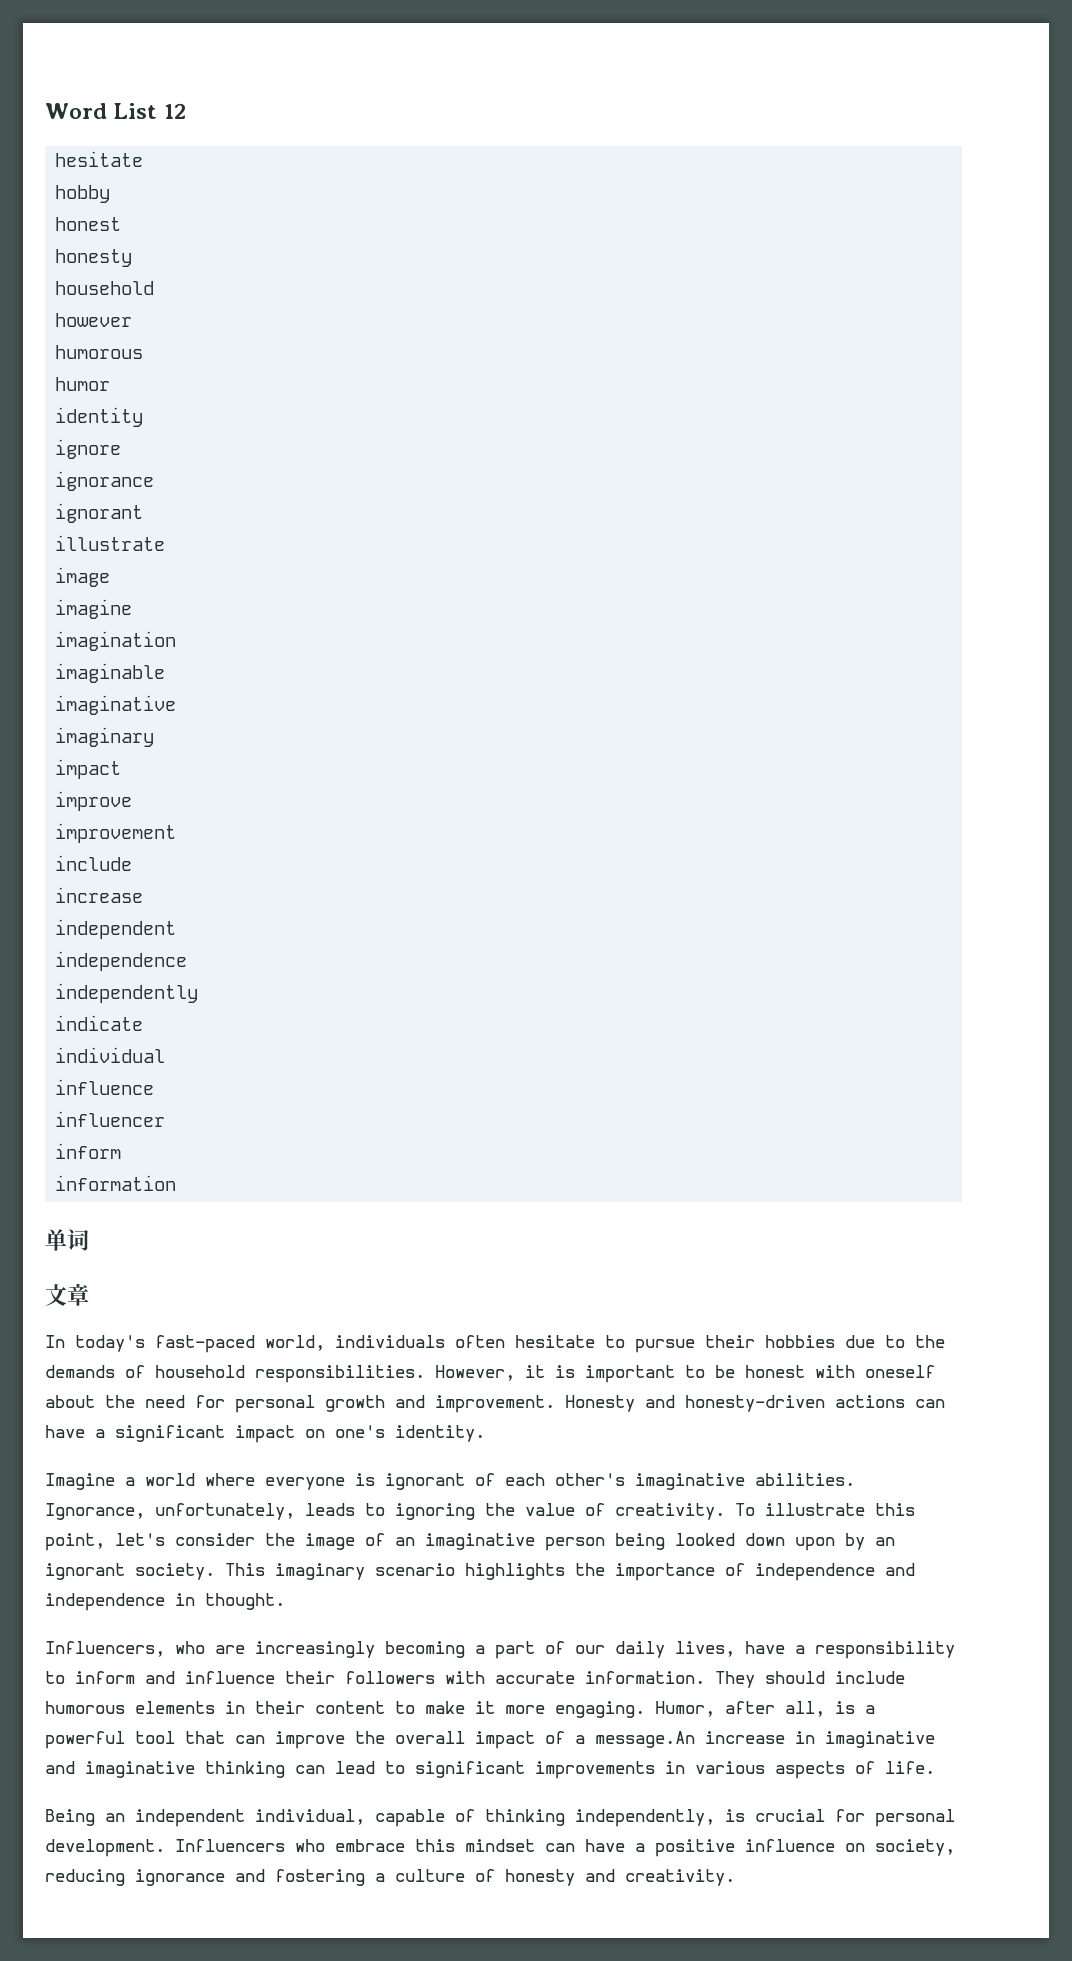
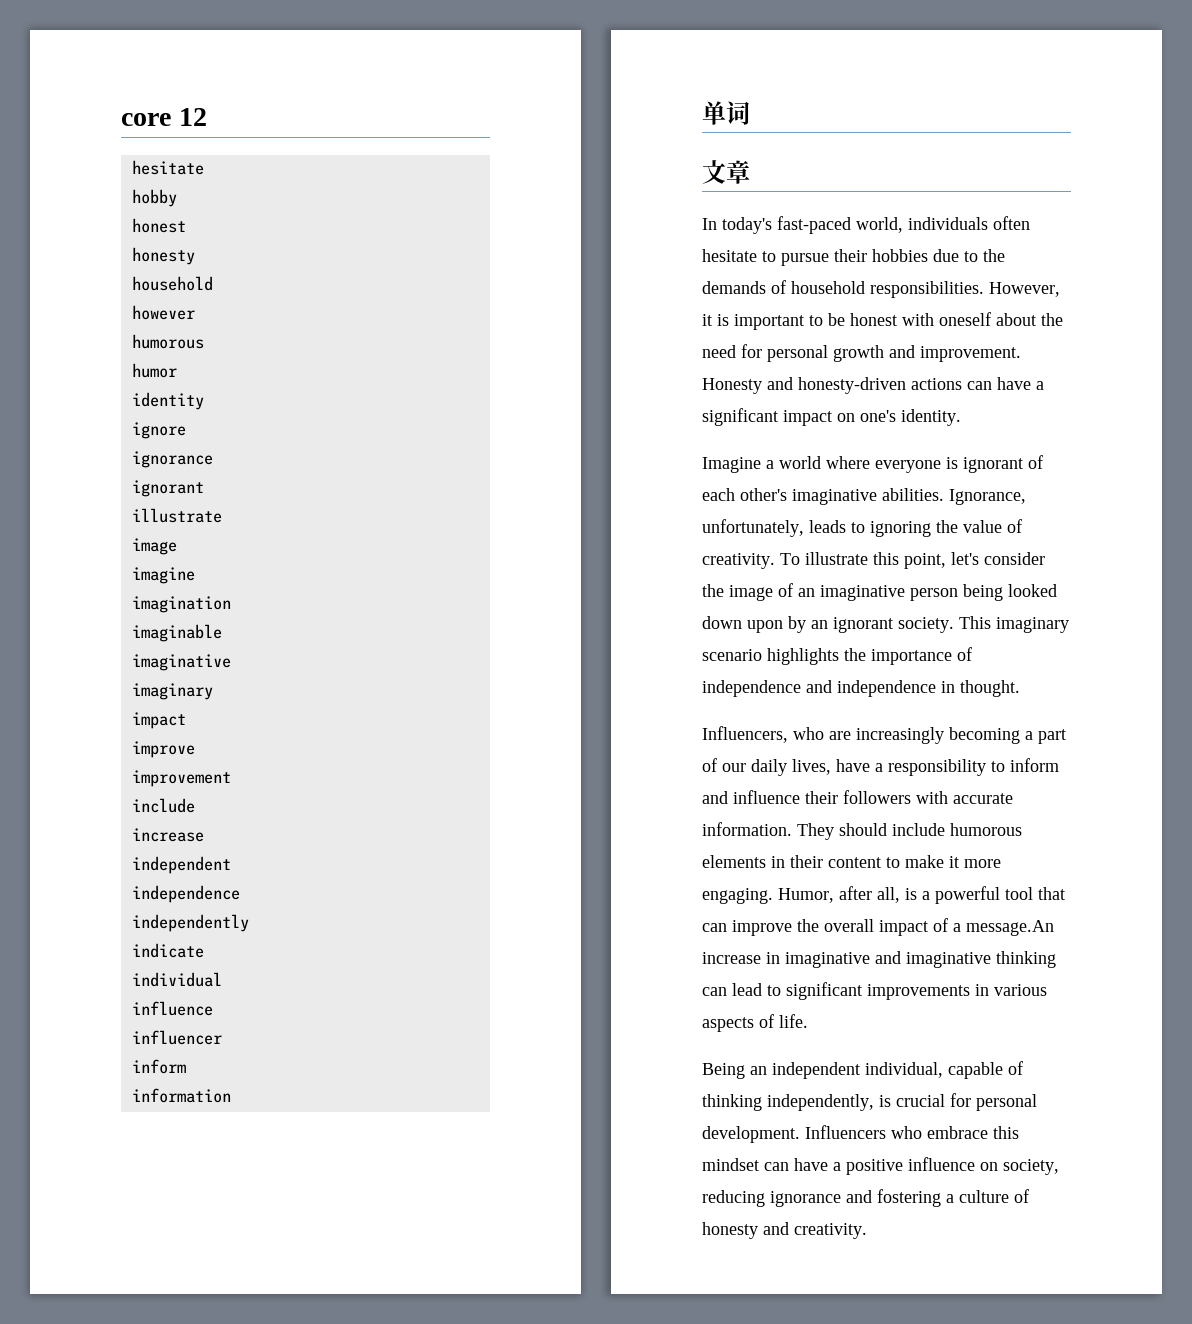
- Word List 12
+ core 12

